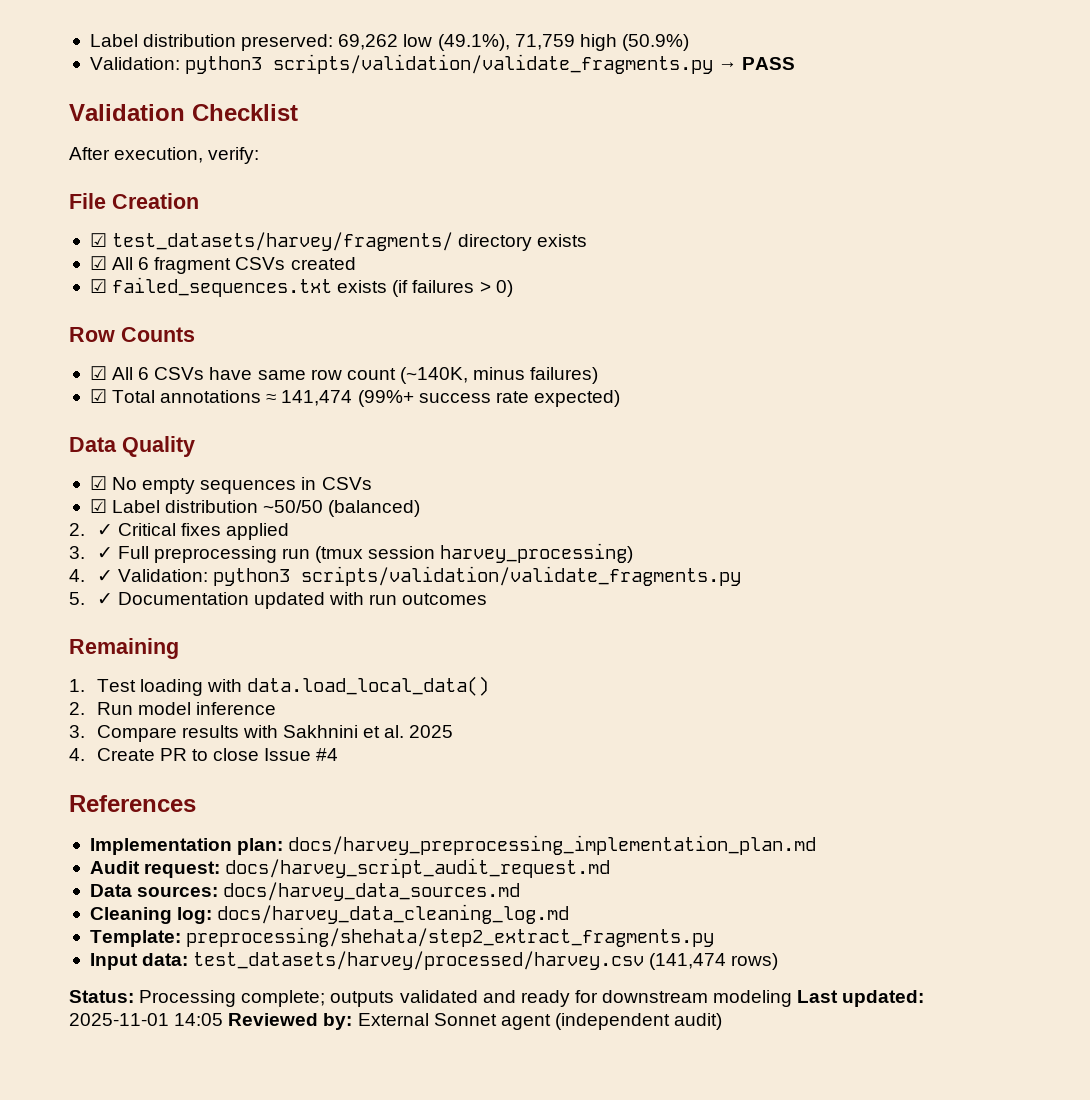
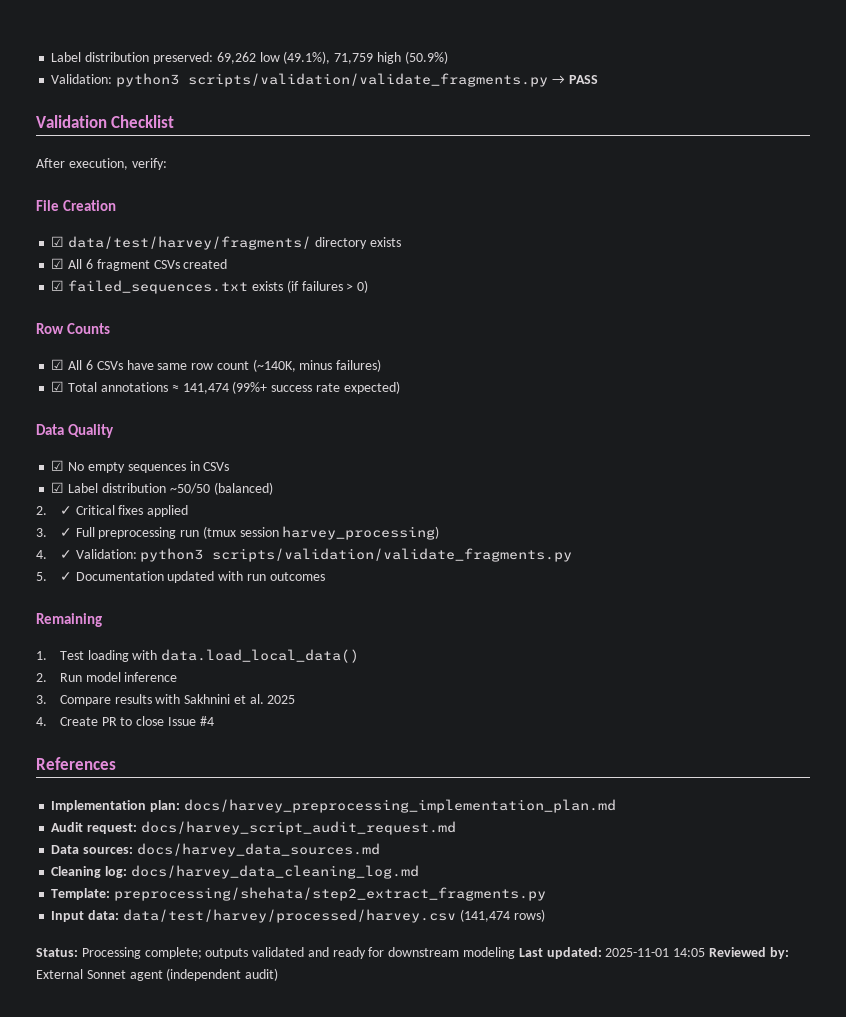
- ☑ test_datasets/harvey/fragments/ directory exists
+ ☑ data/test/harvey/fragments/ directory exists
- Input data: test_datasets/harvey/processed/harvey.csv (141,474 rows)
+ Input data: data/test/harvey/processed/harvey.csv (141,474 rows)

